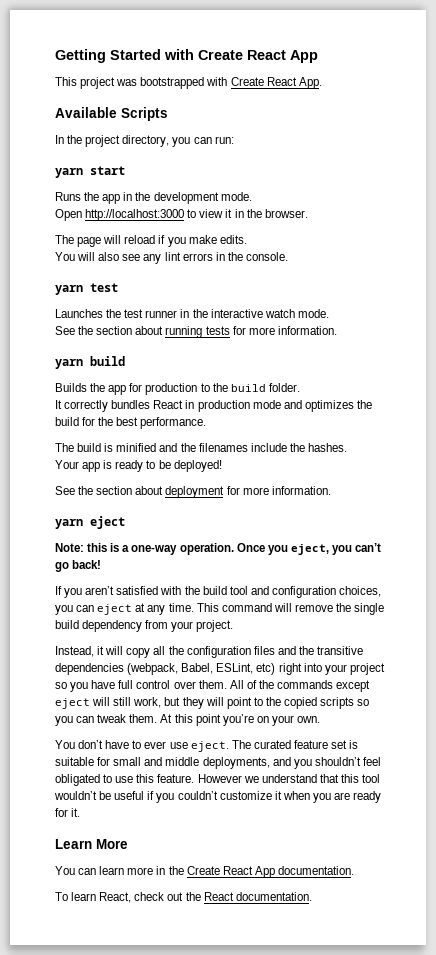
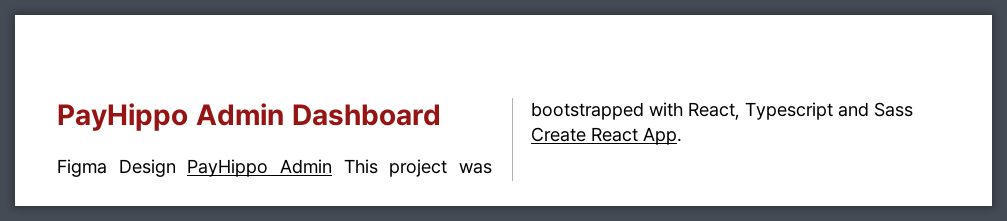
- Getting Started with Create React App
- This project was bootstrapped with Create React App.
+ PayHippo Admin Dashboard
+ Figma Design PayHippo Admin This project was bootstrapped with React, Typescript and Sass Create React App.
- Available Scripts
- In the project directory, you can run:
- yarn start
- Runs the app in the development mode.
- Open http://localhost:3000 to view it in the browser.
- The page will reload if you make edits.
- You will also see any lint errors in the console.
- yarn test
- Launches the test runner in the interactive watch mode.
- See the section about running tests for more information.
- yarn build
- Builds the app for production to the build folder.
- It correctly bundles React in production mode and optimizes the build for the best performance.
- The build is minified and the filenames include the hashes.
- Your app is ready to be deployed!
- See the section about deployment for more information.
- yarn eject
- Note: this is a one-way operation. Once you eject, you can’t go back!
- If you aren’t satisfied with the build tool and configuration choices, you can eject at any time. This command will remove the single build dependency from your project.
- Instead, it will copy all the configuration files and the transitive dependencies (webpack, Babel, ESLint, etc) right into your project so you have full control over them. All of the commands except eject will still work, but they will point to the copied scripts so you can tweak them. At this point you’re on your own.
- You don’t have to ever use eject. The curated feature set is suitable for small and middle deployments, and you shouldn’t feel obligated to use this feature. However we understand that this tool wouldn’t be useful if you couldn’t customize it when you are ready for it.
- Learn More
- You can learn more in the Create React App documentation.
- To learn React, check out the React documentation.

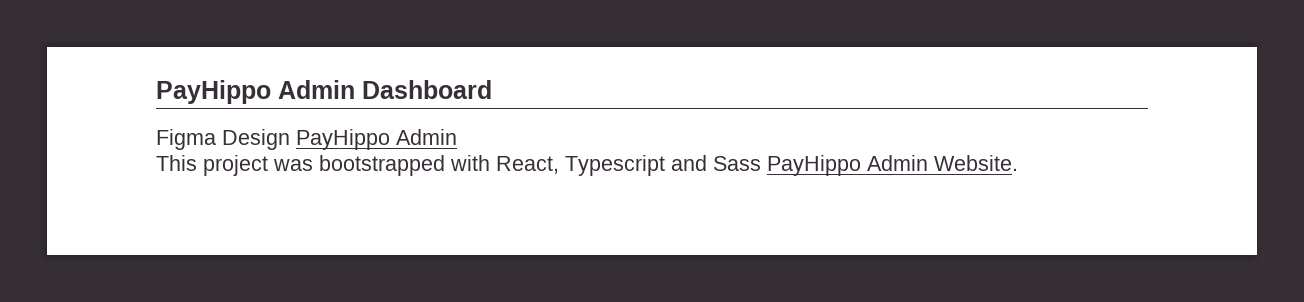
- Figma Design PayHippo Admin This project was bootstrapped with React, Typescript and Sass Create React App.
+ Figma Design PayHippo Admin
+ This project was bootstrapped with React, Typescript and Sass PayHippo Admin Website.

